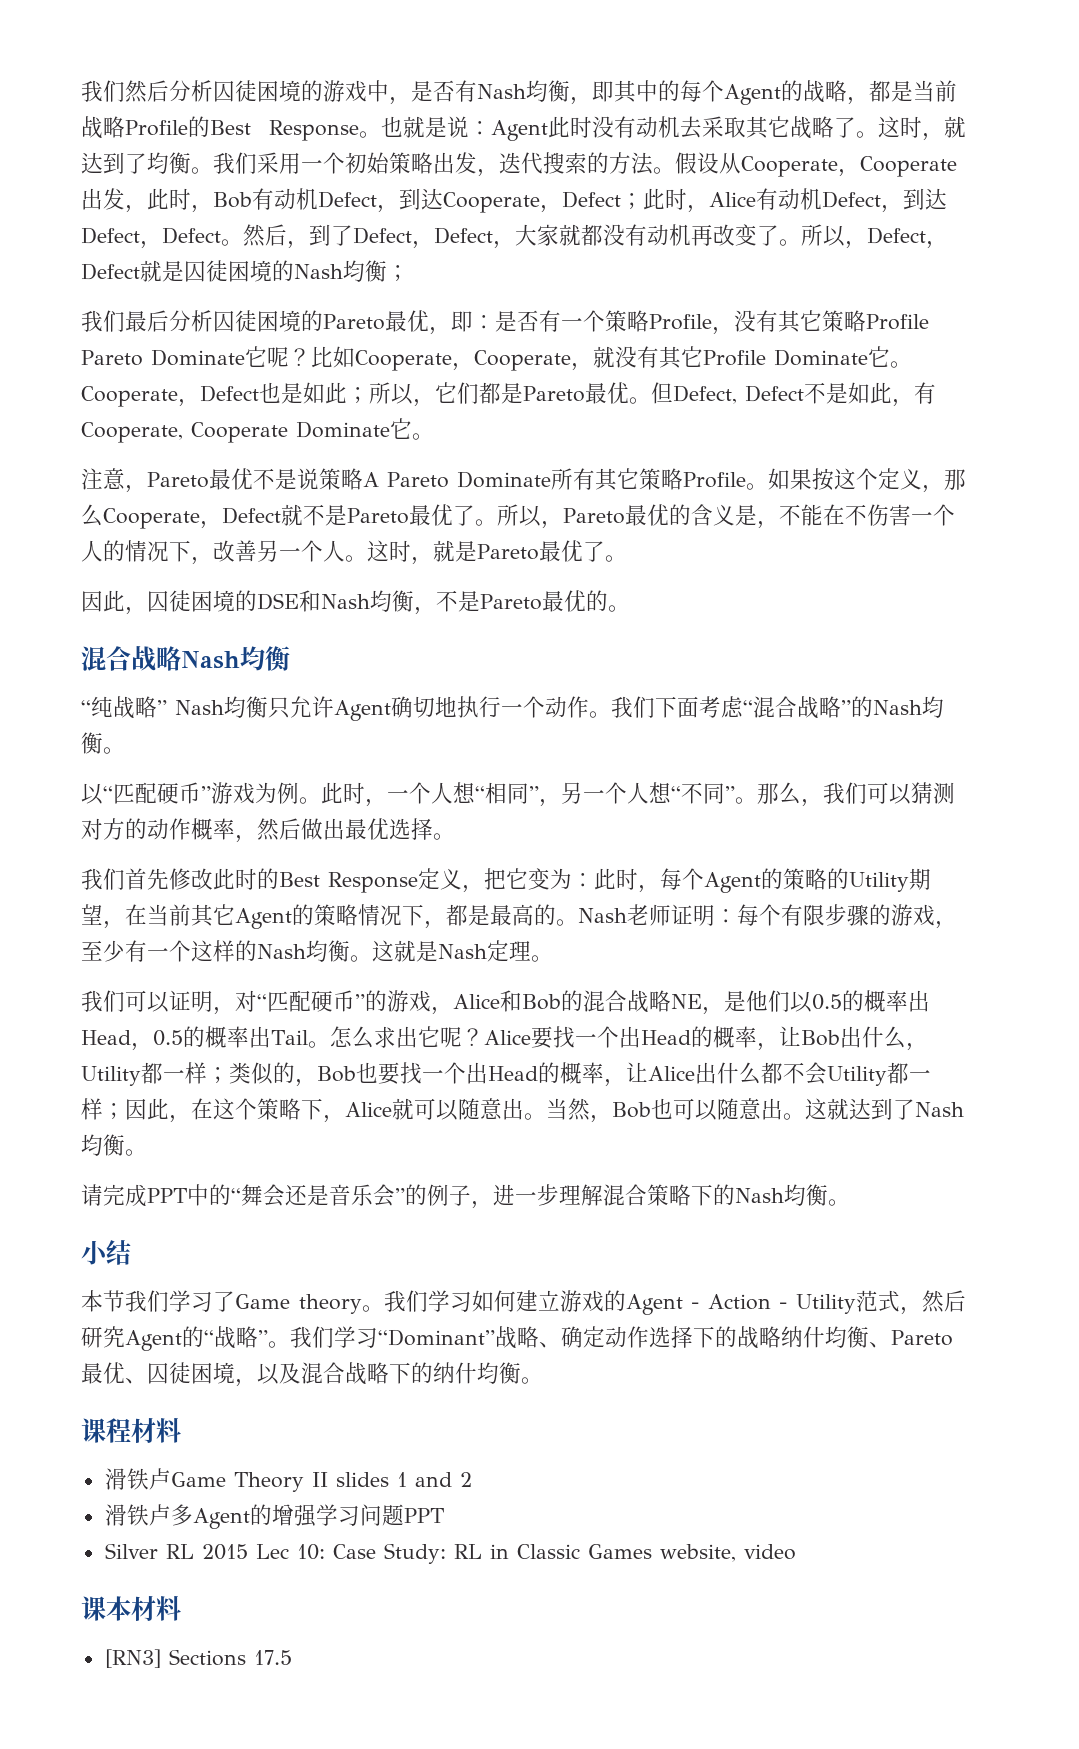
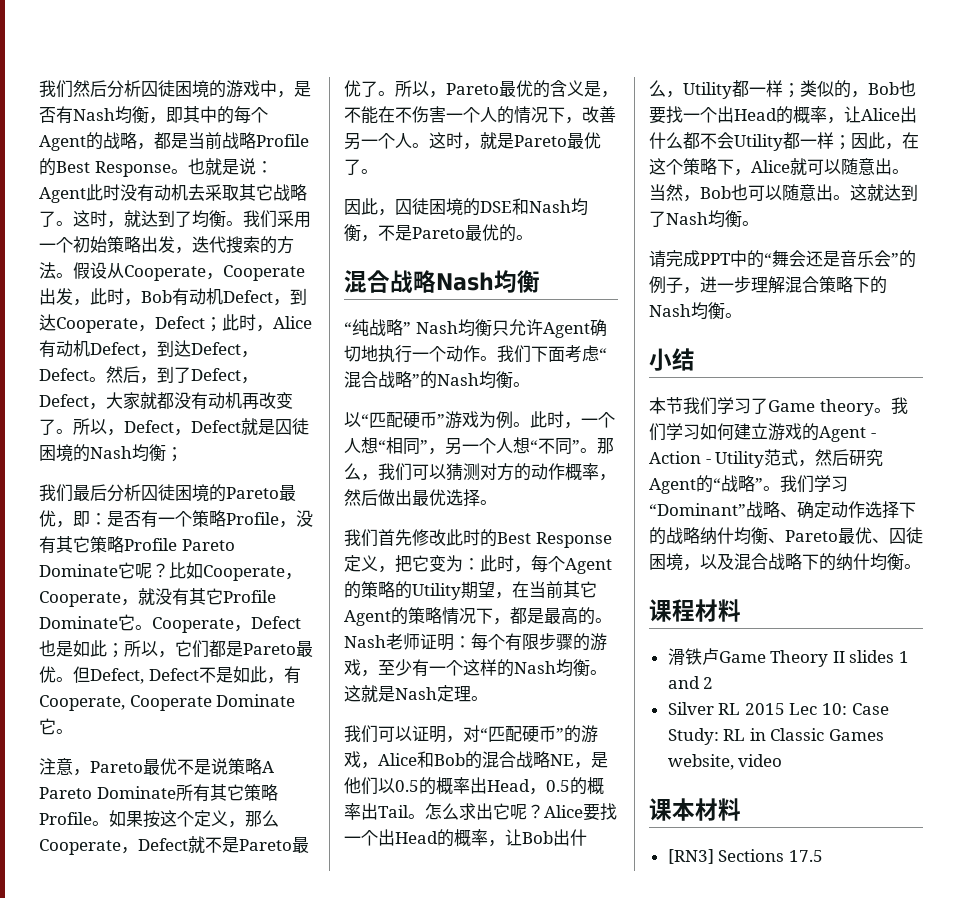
- 滑铁卢多Agent的增强学习问题PPT

